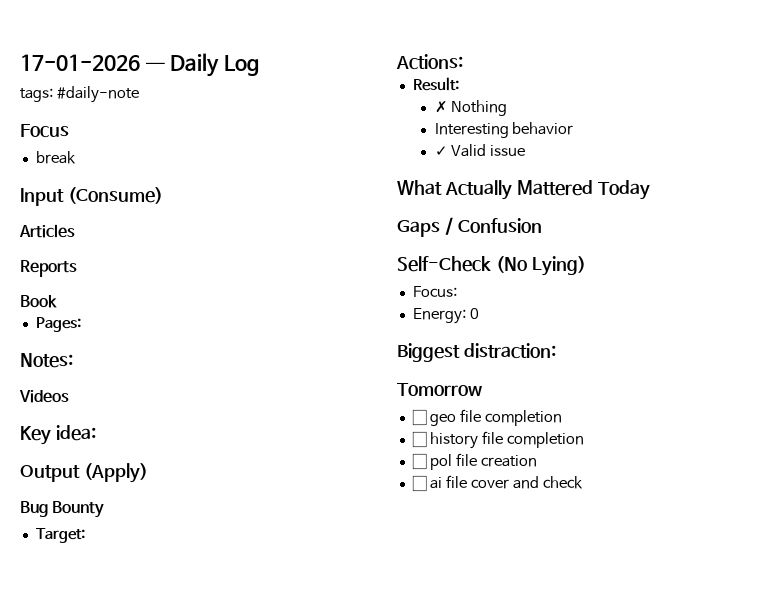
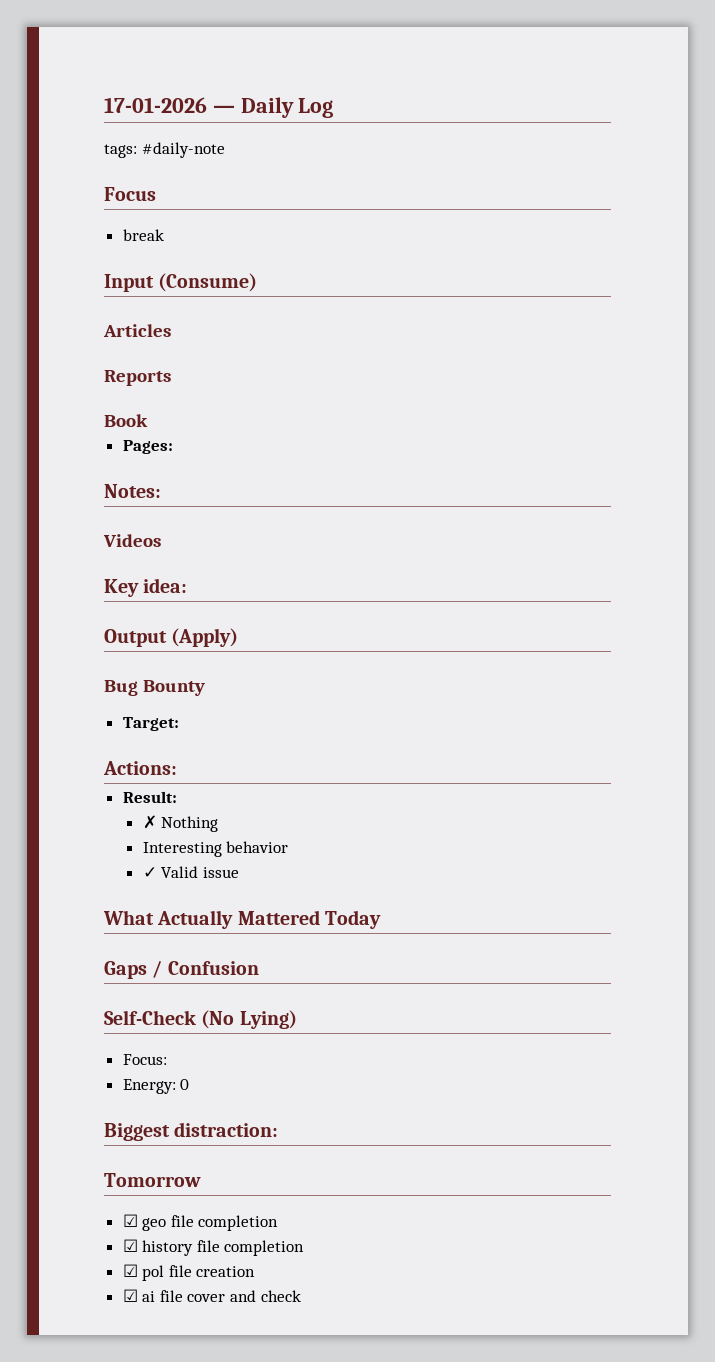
- ☐ geo file completion
+ ☑ geo file completion
- ☐ history file completion
+ ☑ history file completion
- ☐ pol file creation
+ ☑ pol file creation
- ☐ ai file cover and check
+ ☑ ai file cover and check

